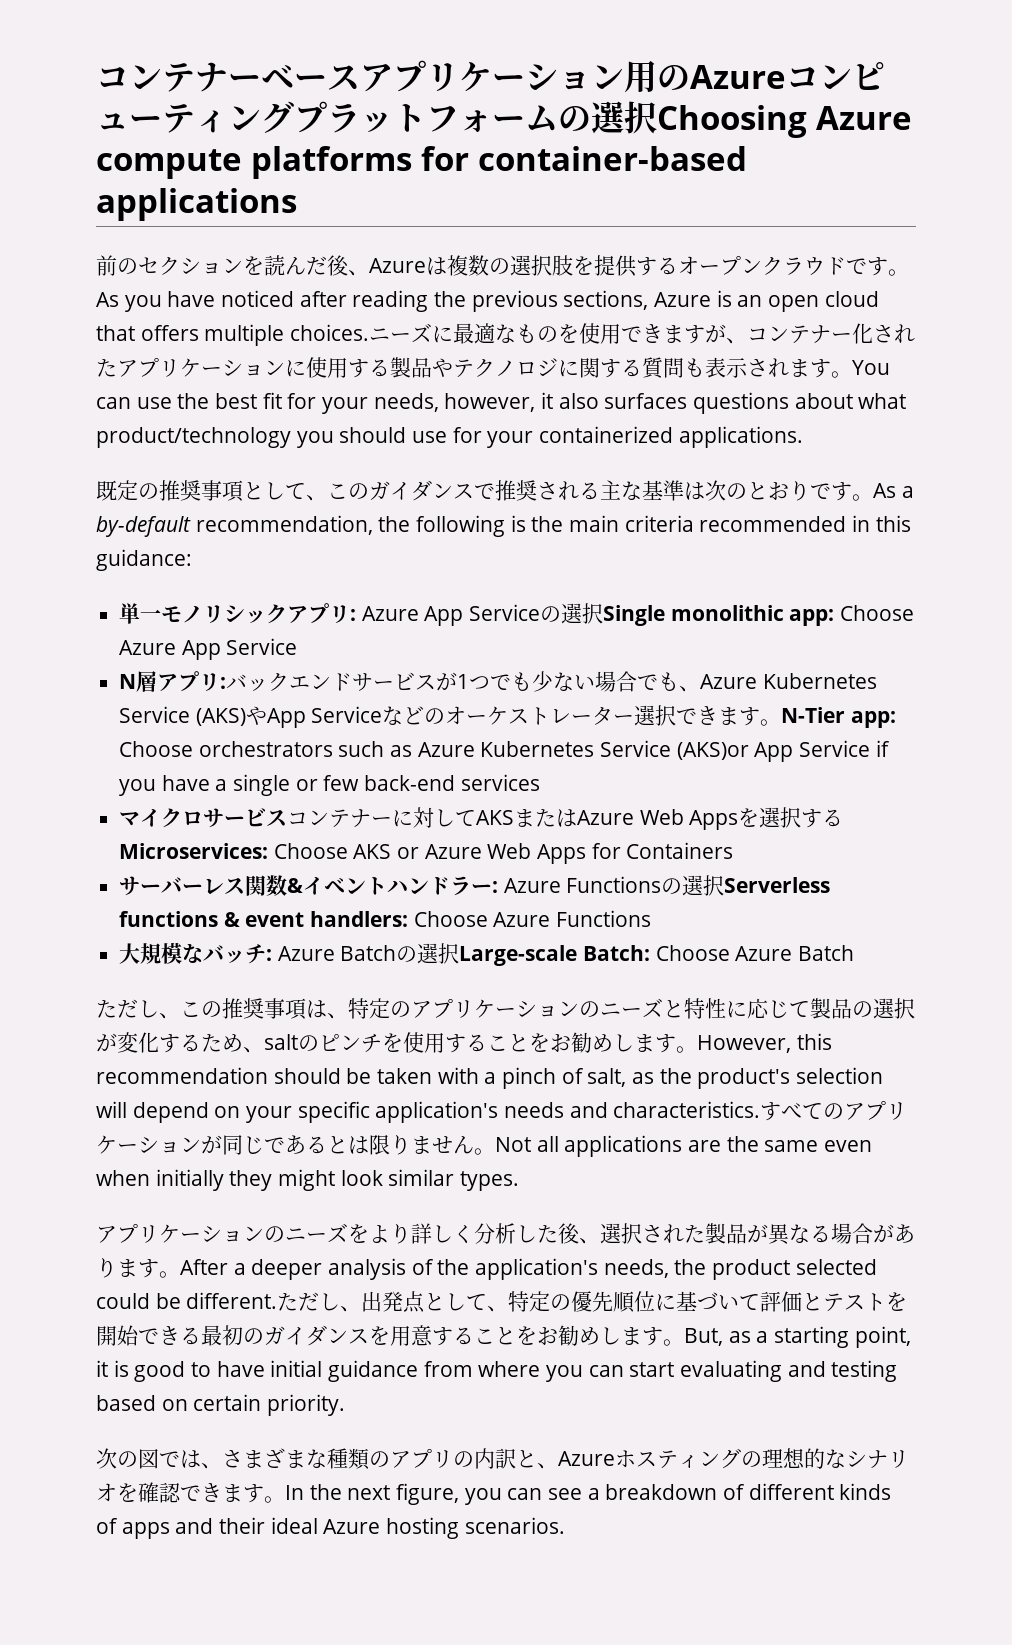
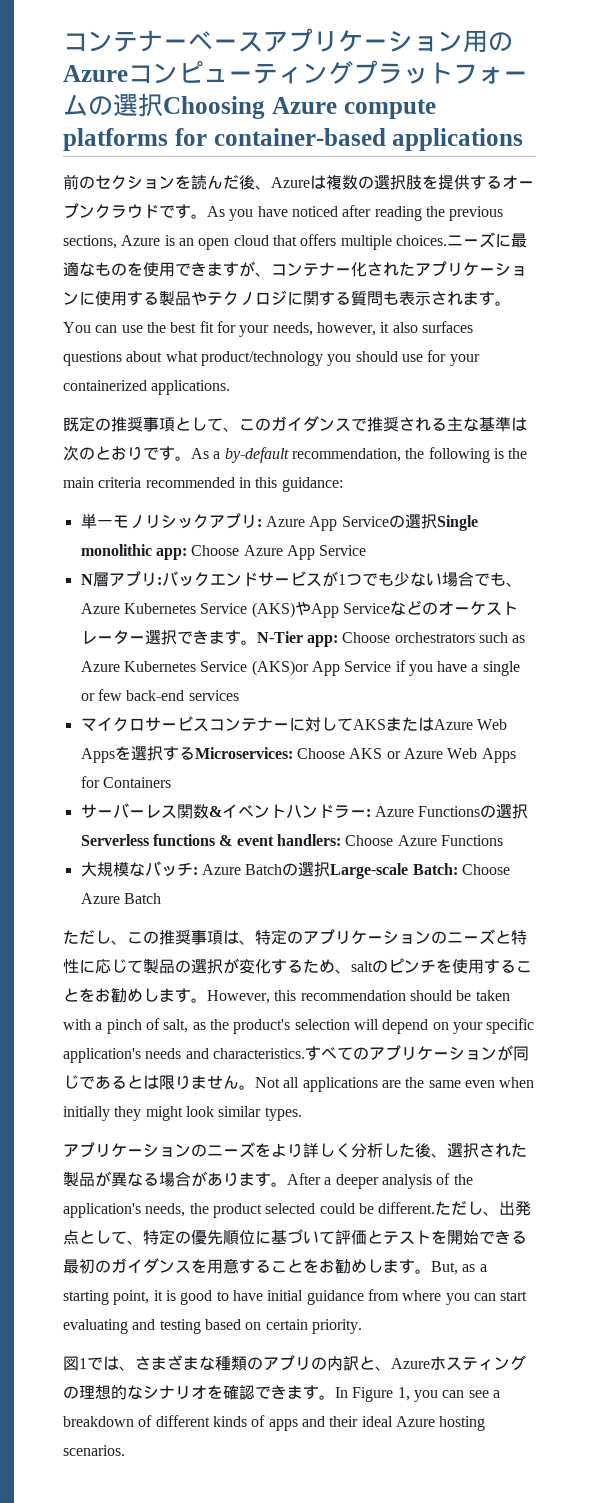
- 次の図では、さまざまな種類のアプリの内訳と、Azureホスティングの理想的なシナリオを確認できます。
+ 図1では、さまざまな種類のアプリの内訳と、Azureホスティングの理想的なシナリオを確認できます。
- In the next figure, you can see a breakdown of different kinds of apps and their ideal Azure hosting scenarios.
+ In Figure 1, you can see a breakdown of different kinds of apps and their ideal Azure hosting scenarios.

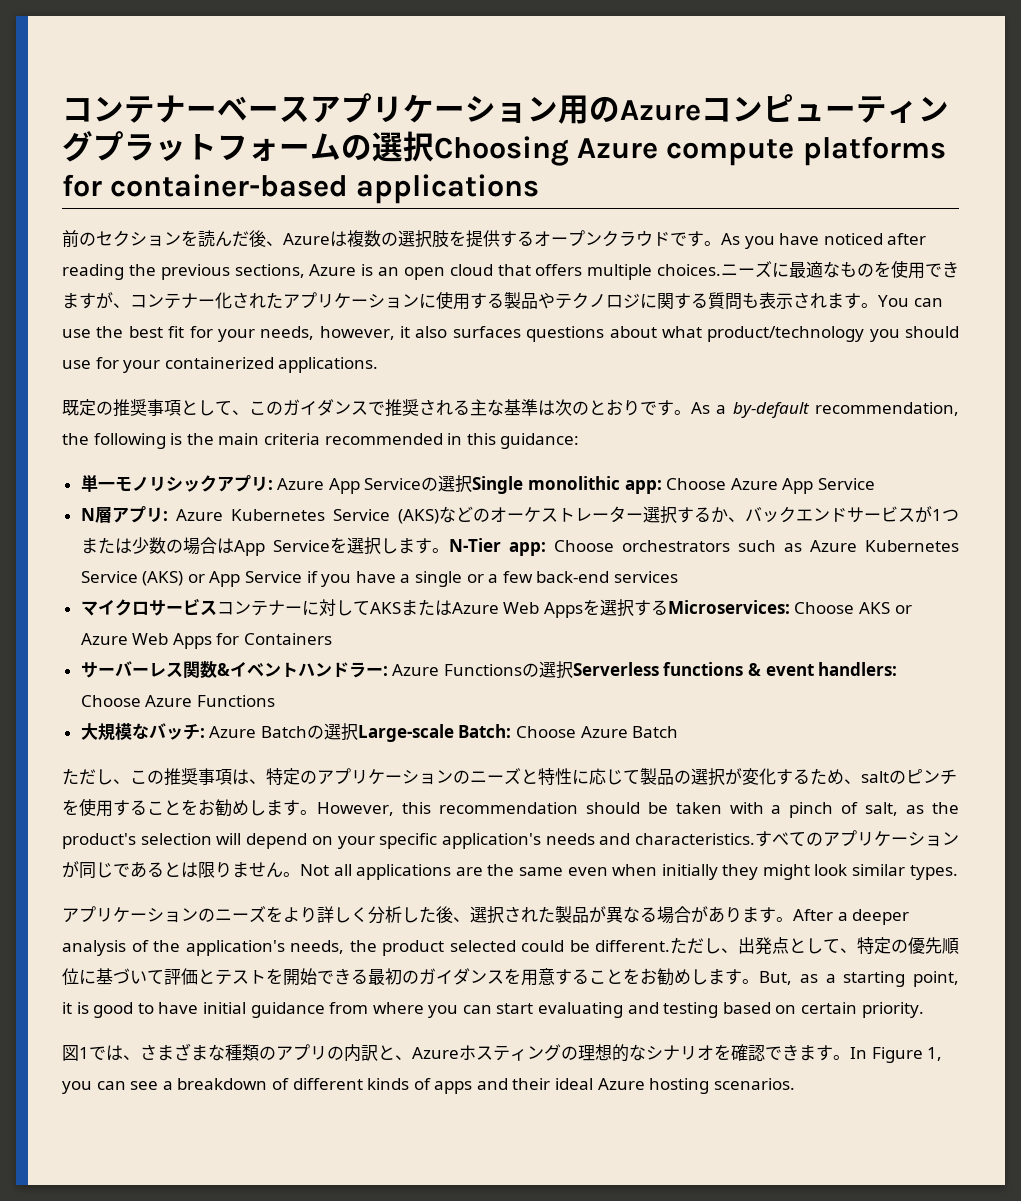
- N層アプリ:バックエンドサービスが1つでも少ない場合でも、Azure Kubernetes Service (AKS)やApp Serviceなどのオーケストレーター選択できます。
+ N層アプリ: Azure Kubernetes Service (AKS)などのオーケストレーター選択するか、バックエンドサービスが1つまたは少数の場合はApp Serviceを選択します。
- N-Tier app: Choose orchestrators such as Azure Kubernetes Service (AKS)or App Service if you have a single or few back-end services
+ N-Tier app: Choose orchestrators such as Azure Kubernetes Service (AKS) or App Service if you have a single or a few back-end services

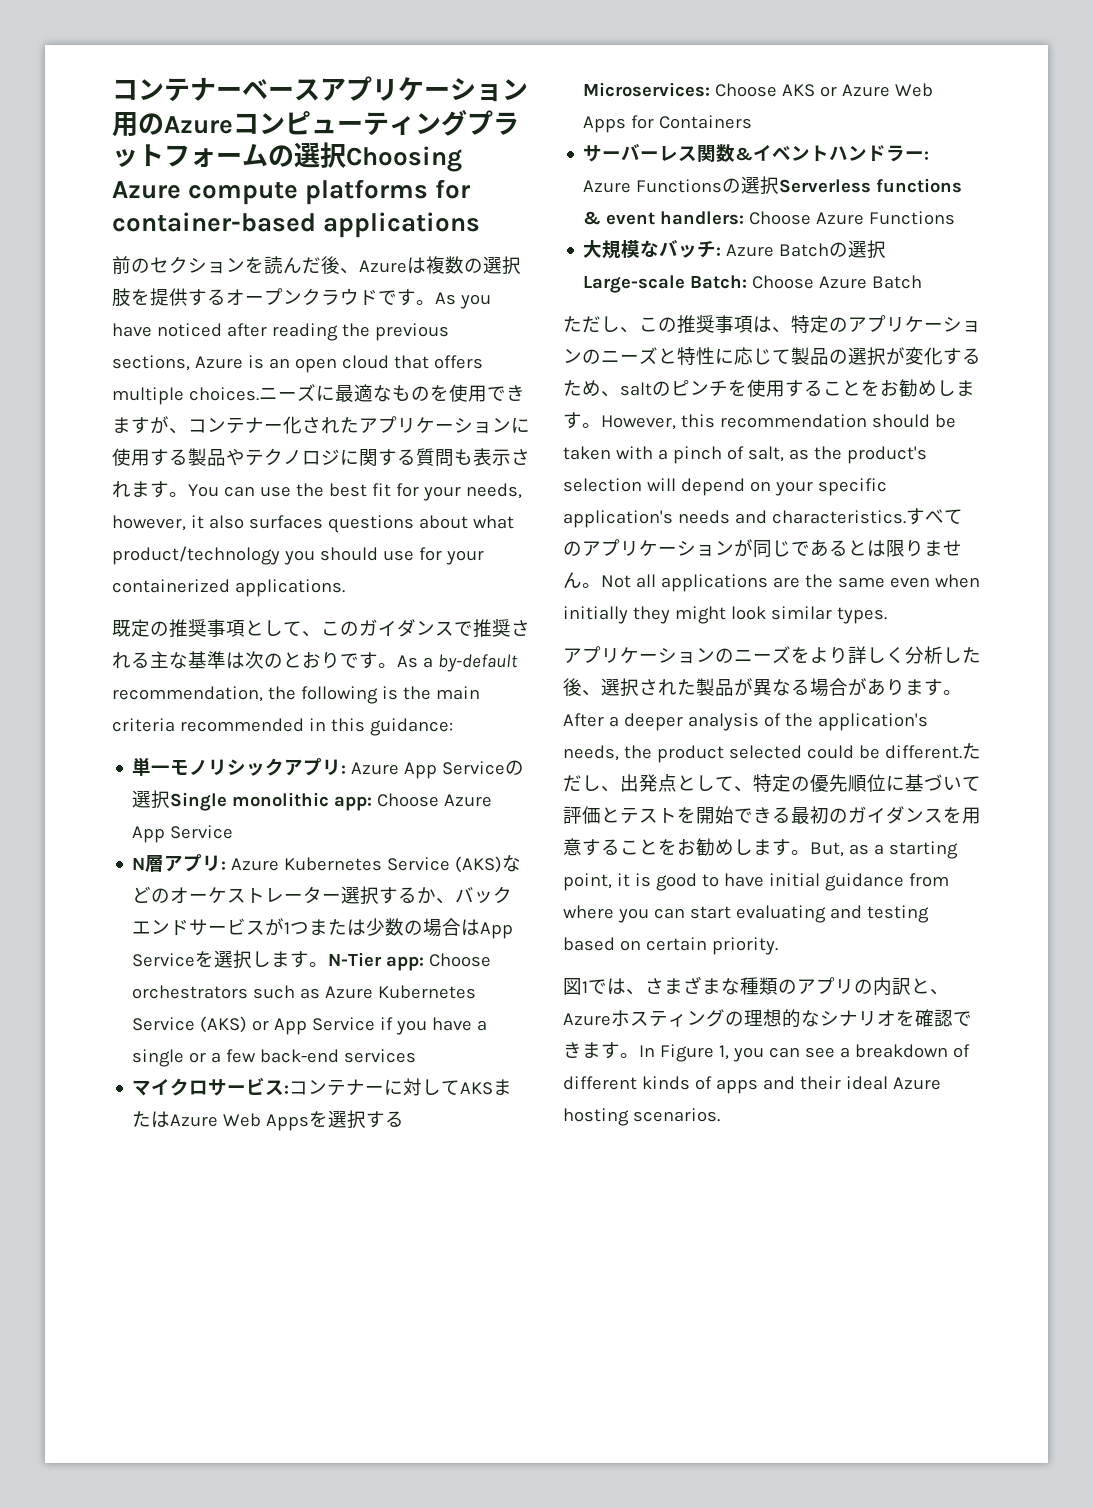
- マイクロサービスコンテナーに対してAKSまたはAzure Web Appsを選択するMicroservices: Choose AKS or Azure Web Apps for Containers
+ マイクロサービス:コンテナーに対してAKSまたはAzure Web Appsを選択するMicroservices: Choose AKS or Azure Web Apps for Containers

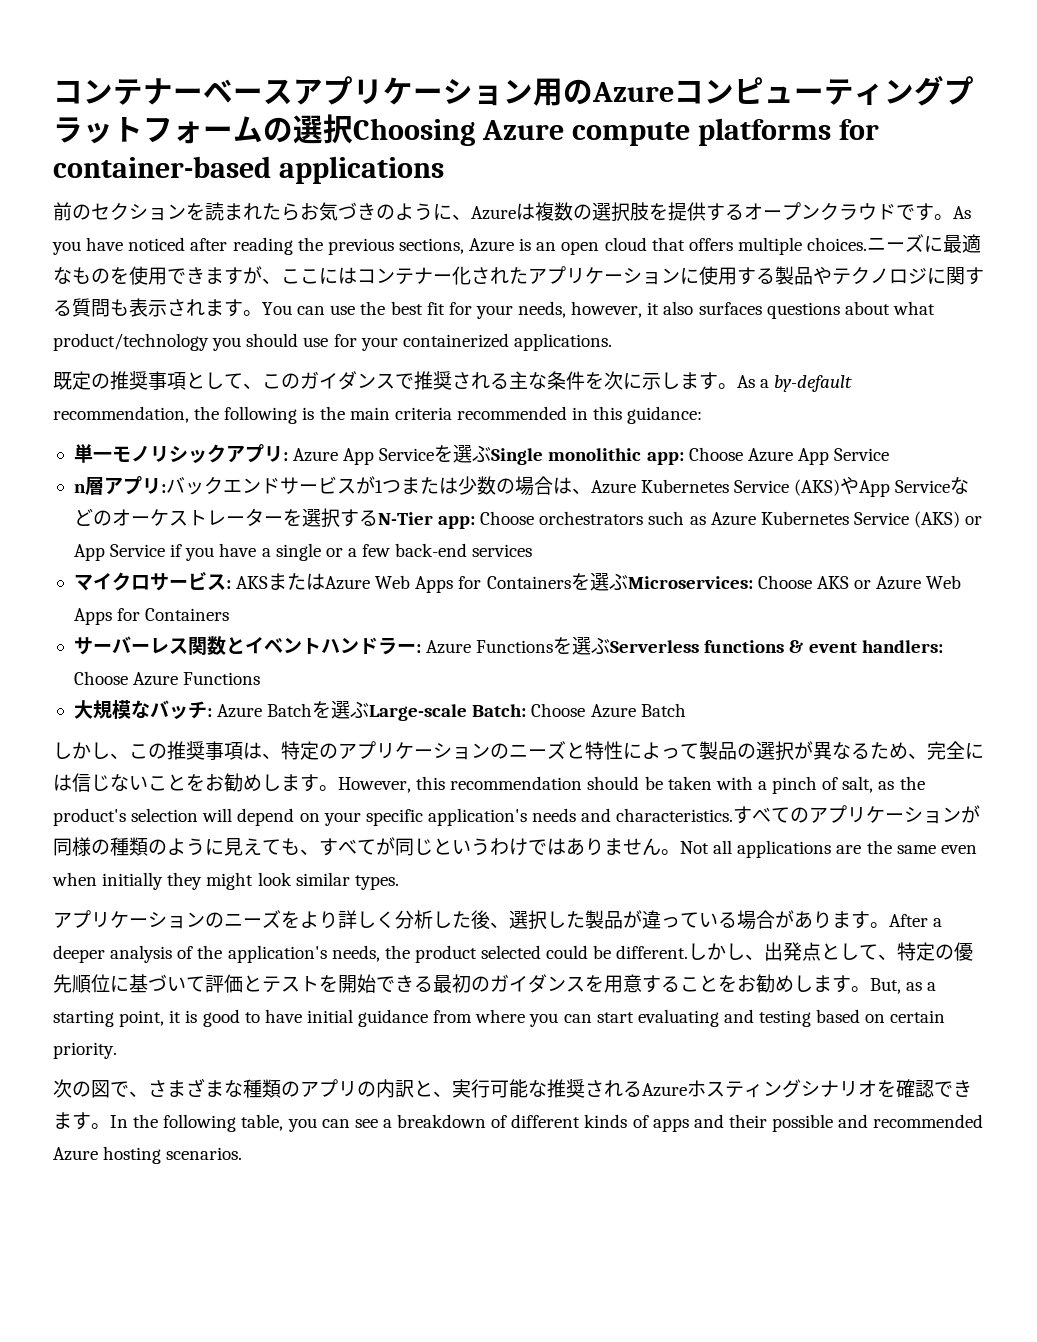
- 前のセクションを読んだ後、Azureは複数の選択肢を提供するオープンクラウドです。
+ 前のセクションを読まれたらお気づきのように、Azureは複数の選択肢を提供するオープンクラウドです。
- ニーズに最適なものを使用できますが、コンテナー化されたアプリケーションに使用する製品やテクノロジに関する質問も表示されます。
+ ニーズに最適なものを使用できますが、ここにはコンテナー化されたアプリケーションに使用する製品やテクノロジに関する質問も表示されます。
- 既定の推奨事項として、このガイダンスで推奨される主な基準は次のとおりです。
+ 既定の推奨事項として、このガイダンスで推奨される主な条件を次に示します。
- 単一モノリシックアプリ: Azure App Serviceの選択Single monolithic app: Choose Azure App Service
+ 単一モノリシックアプリ: Azure App Serviceを選ぶSingle monolithic app: Choose Azure App Service
- N層アプリ: Azure Kubernetes Service (AKS)などのオーケストレーター選択するか、バックエンドサービスが1つまたは少数の場合はApp Serviceを選択します。N-Tier app: Choose orchestrators such as Azure Kubernetes Service (AKS) or App Service if you have a single or a few back-end services
+ n層アプリ:バックエンドサービスが1つまたは少数の場合は、Azure Kubernetes Service (AKS)やApp Serviceなどのオーケストレーターを選択するN-Tier app: Choose orchestrators such as Azure Kubernetes Service (AKS) or App Service if you have a single or a few back-end services
- マイクロサービス:コンテナーに対してAKSまたはAzure Web Appsを選択するMicroservices: Choose AKS or Azure Web Apps for Containers
+ マイクロサービス: AKSまたはAzure Web Apps for Containersを選ぶMicroservices: Choose AKS or Azure Web Apps for Containers
- サーバーレス関数&イベントハンドラー: Azure Functionsの選択Serverless functions & event handlers: Choose Azure Functions
+ サーバーレス関数とイベントハンドラー: Azure Functionsを選ぶServerless functions & event handlers: Choose Azure Functions
- 大規模なバッチ: Azure Batchの選択Large-scale Batch: Choose Azure Batch
+ 大規模なバッチ: Azure Batchを選ぶLarge-scale Batch: Choose Azure Batch
- ただし、この推奨事項は、特定のアプリケーションのニーズと特性に応じて製品の選択が変化するため、saltのピンチを使用することをお勧めします。
+ しかし、この推奨事項は、特定のアプリケーションのニーズと特性によって製品の選択が異なるため、完全には信じないことをお勧めします。
- すべてのアプリケーションが同じであるとは限りません。
+ すべてのアプリケーションが同様の種類のように見えても、すべてが同じというわけではありません。
- アプリケーションのニーズをより詳しく分析した後、選択された製品が異なる場合があります。
+ アプリケーションのニーズをより詳しく分析した後、選択した製品が違っている場合があります。
- ただし、出発点として、特定の優先順位に基づいて評価とテストを開始できる最初のガイダンスを用意することをお勧めします。
+ しかし、出発点として、特定の優先順位に基づいて評価とテストを開始できる最初のガイダンスを用意することをお勧めします。
- 図1では、さまざまな種類のアプリの内訳と、Azureホスティングの理想的なシナリオを確認できます。
+ 次の図で、さまざまな種類のアプリの内訳と、実行可能な推奨されるAzureホスティングシナリオを確認できます。
- In Figure 1, you can see a breakdown of different kinds of apps and their ideal Azure hosting scenarios.
+ In the following table, you can see a breakdown of different kinds of apps and their possible and recommended Azure hosting scenarios.

